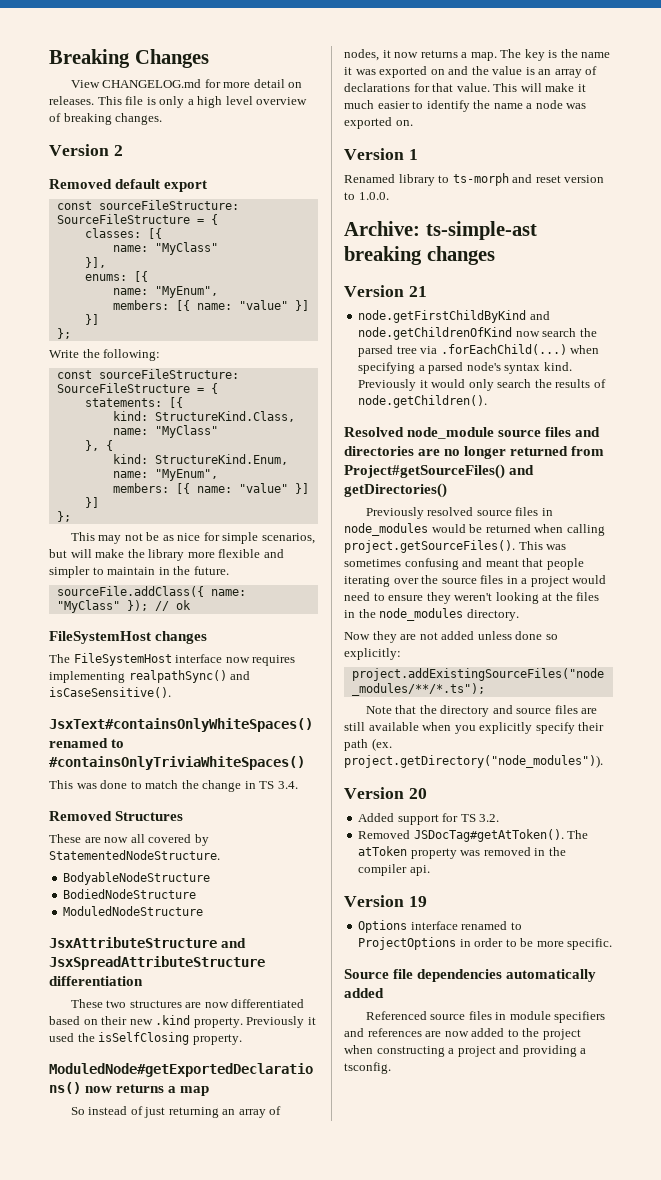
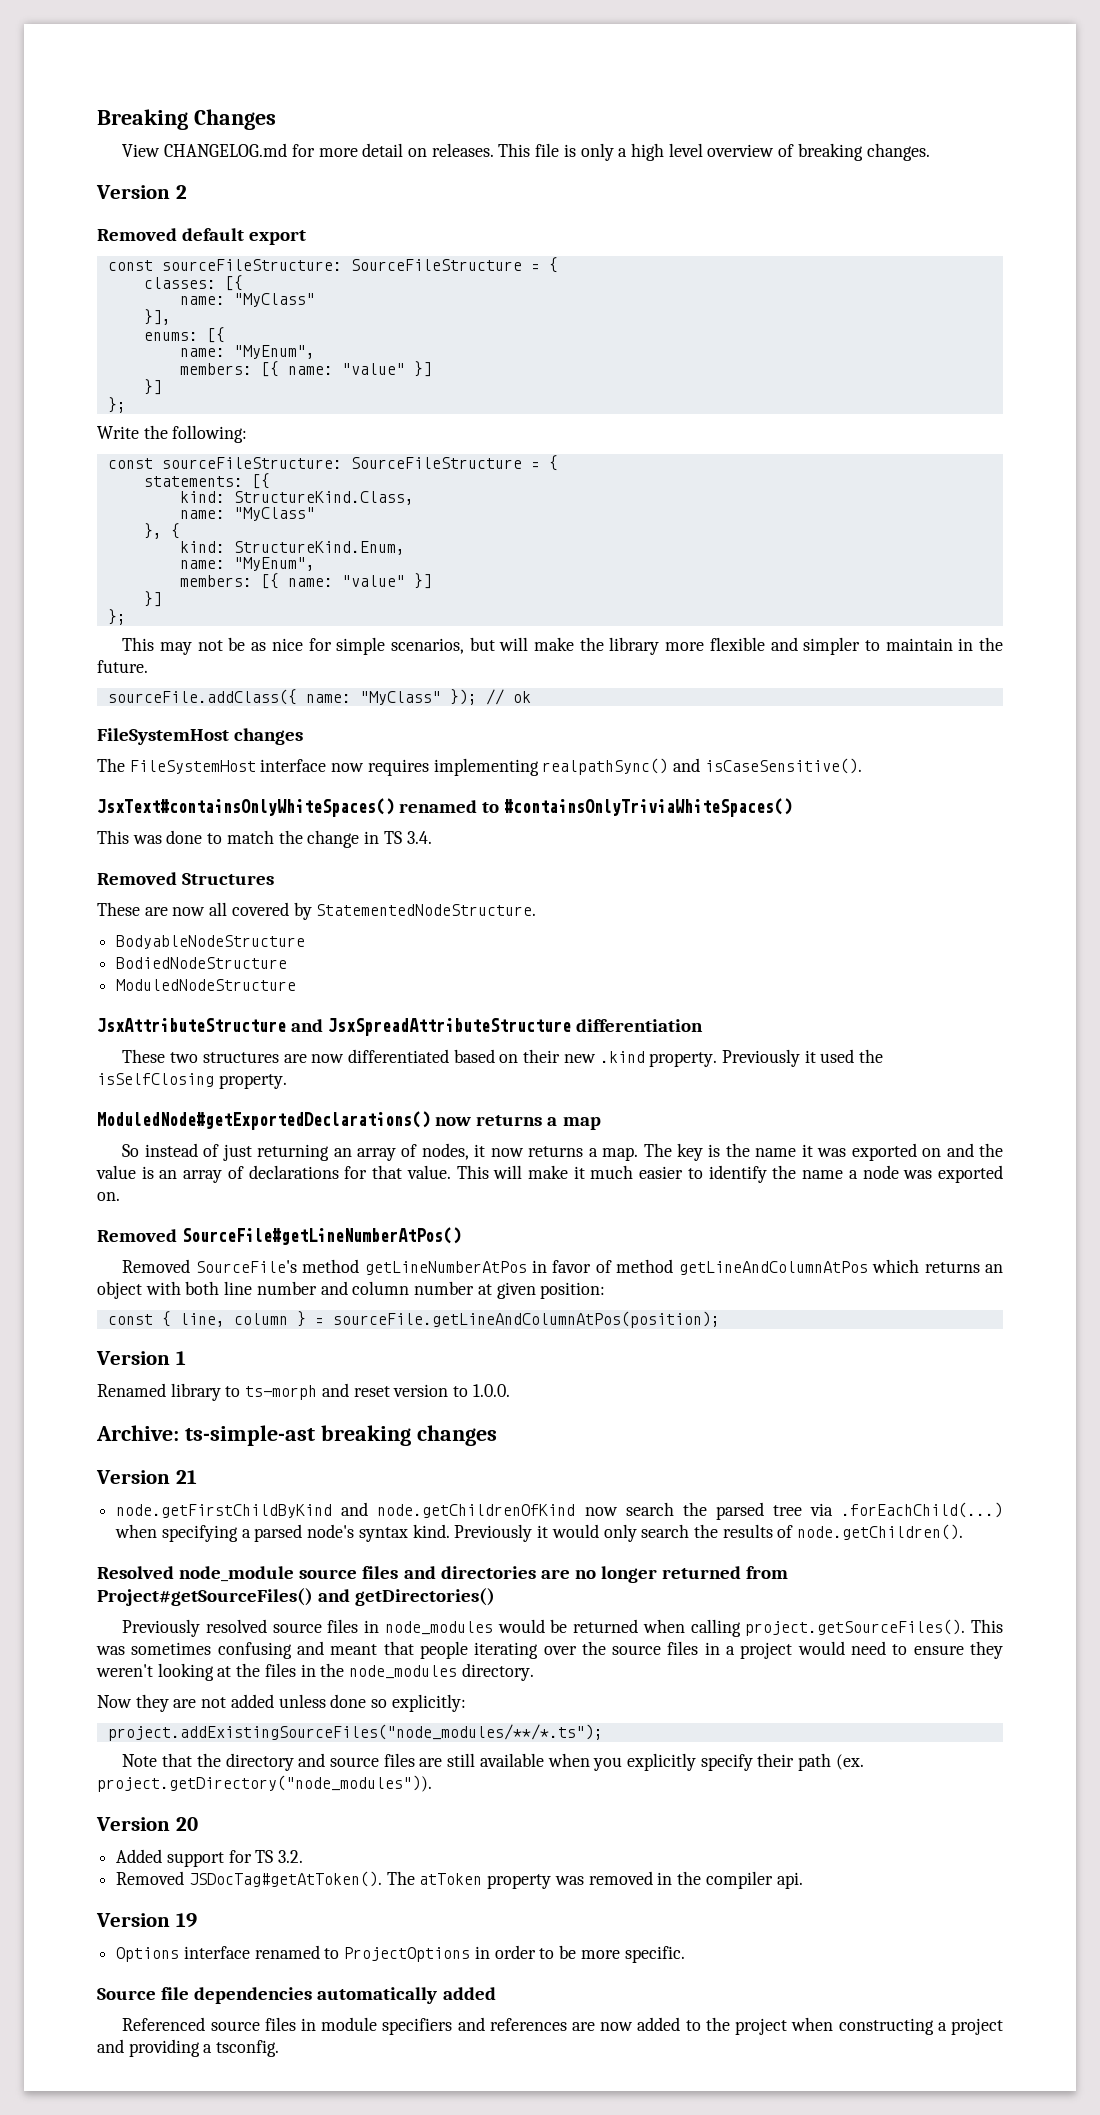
+ Removed SourceFile#getLineNumberAtPos()
+ Removed SourceFile's method getLineNumberAtPos in favor of method getLineAndColumnAtPos which returns an object with both line number and column number at given position:
+ const { line, column } = sourceFile.getLineAndColumnAtPos(position);

